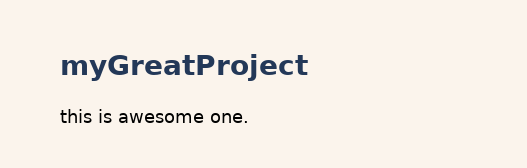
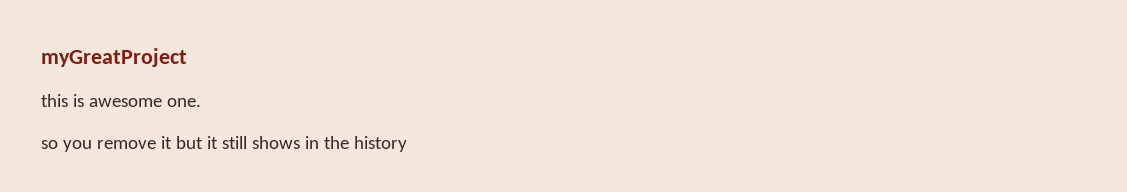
+ so you remove it but it still shows in the history

